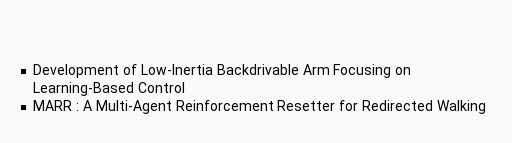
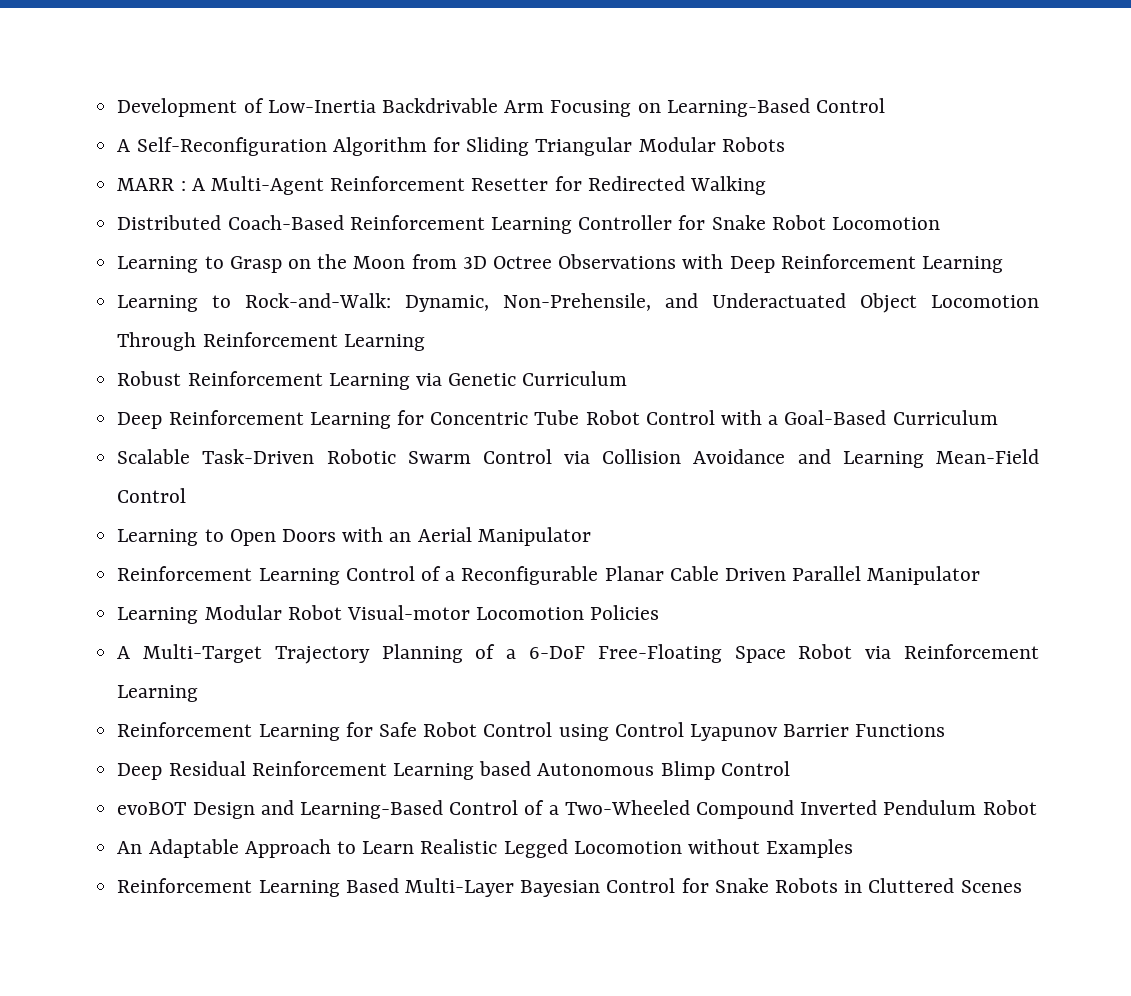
+ A Self-Reconfiguration Algorithm for Sliding Triangular Modular Robots
+ Distributed Coach-Based Reinforcement Learning Controller for Snake Robot Locomotion
+ Learning to Grasp on the Moon from 3D Octree Observations with Deep Reinforcement Learning
+ Learning to Rock-and-Walk: Dynamic, Non-Prehensile, and Underactuated Object Locomotion Through Reinforcement Learning
+ Robust Reinforcement Learning via Genetic Curriculum
+ Deep Reinforcement Learning for Concentric Tube Robot Control with a Goal-Based Curriculum
+ Scalable Task-Driven Robotic Swarm Control via Collision Avoidance and Learning Mean-Field Control
+ Learning to Open Doors with an Aerial Manipulator
+ Reinforcement Learning Control of a Reconfigurable Planar Cable Driven Parallel Manipulator
+ Learning Modular Robot Visual-motor Locomotion Policies
+ A Multi-Target Trajectory Planning of a 6-DoF Free-Floating Space Robot via Reinforcement Learning
+ Reinforcement Learning for Safe Robot Control using Control Lyapunov Barrier Functions
+ Deep Residual Reinforcement Learning based Autonomous Blimp Control
+ evoBOT Design and Learning-Based Control of a Two-Wheeled Compound Inverted Pendulum Robot
+ An Adaptable Approach to Learn Realistic Legged Locomotion without Examples
+ Reinforcement Learning Based Multi-Layer Bayesian Control for Snake Robots in Cluttered Scenes

